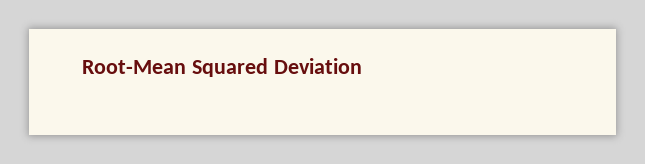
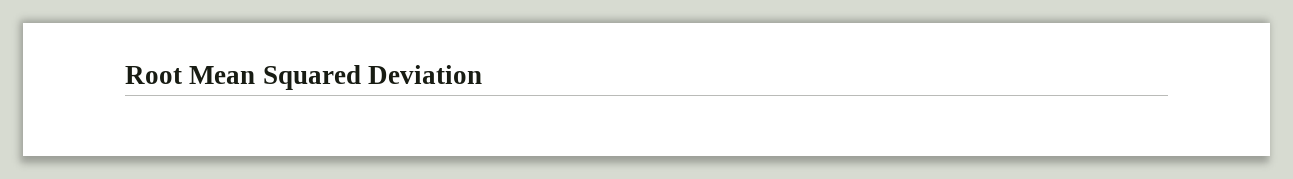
- Root-Mean Squared Deviation
+ Root Mean Squared Deviation

